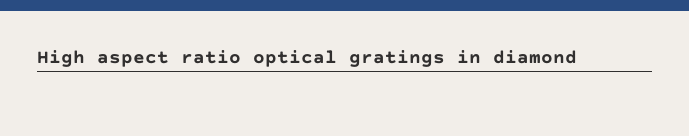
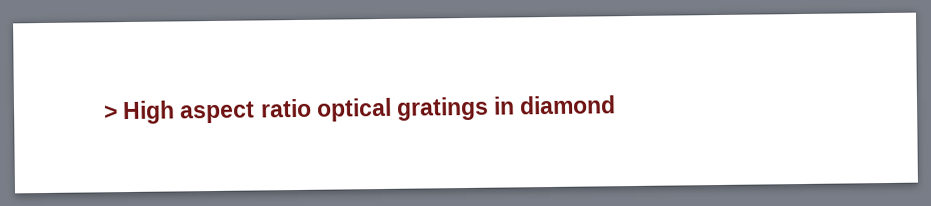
- High aspect ratio optical gratings in diamond
+ > High aspect ratio optical gratings in diamond

